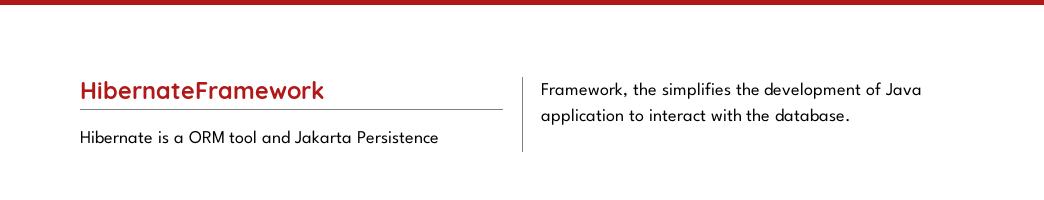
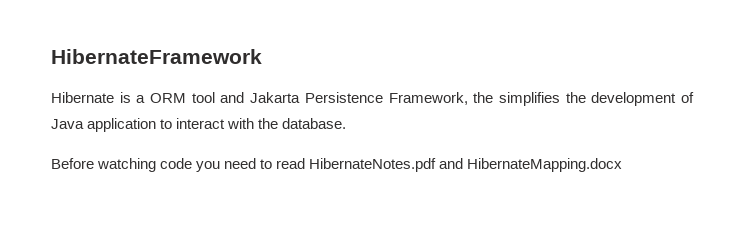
+ Before watching code you need to read HibernateNotes.pdf and HibernateMapping.docx

